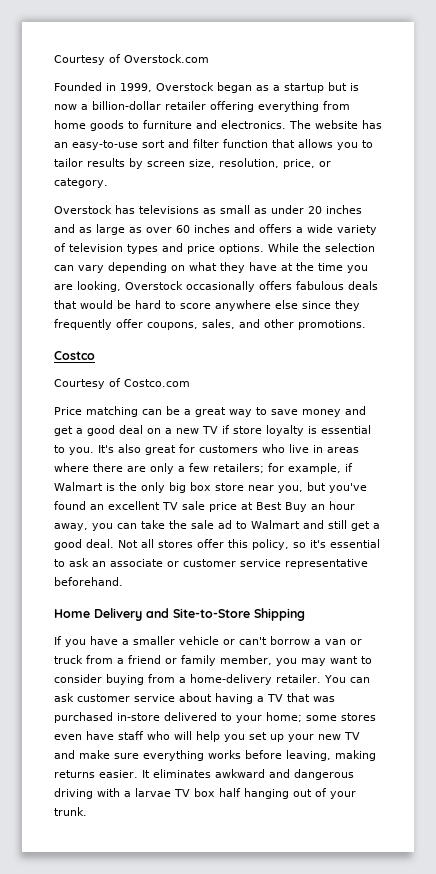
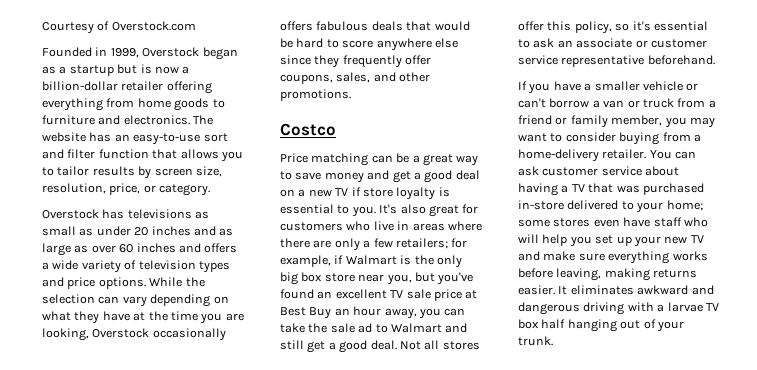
- Courtesy of Costco.com
- Home Delivery and Site-to-Store Shipping

